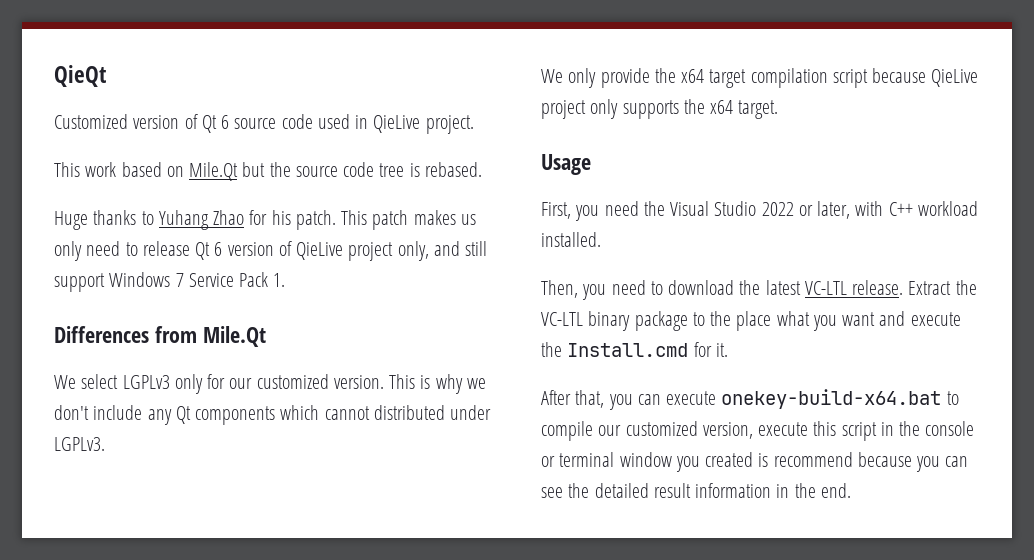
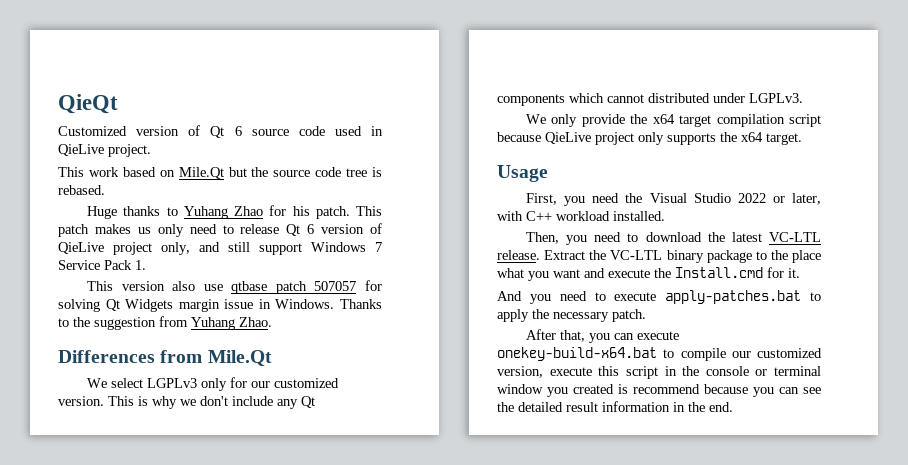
+ This version also use qtbase patch 507057 for solving Qt Widgets margin issue in Windows. Thanks to the suggestion from Yuhang Zhao.
+ And you need to execute apply-patches.bat to apply the necessary patch.

